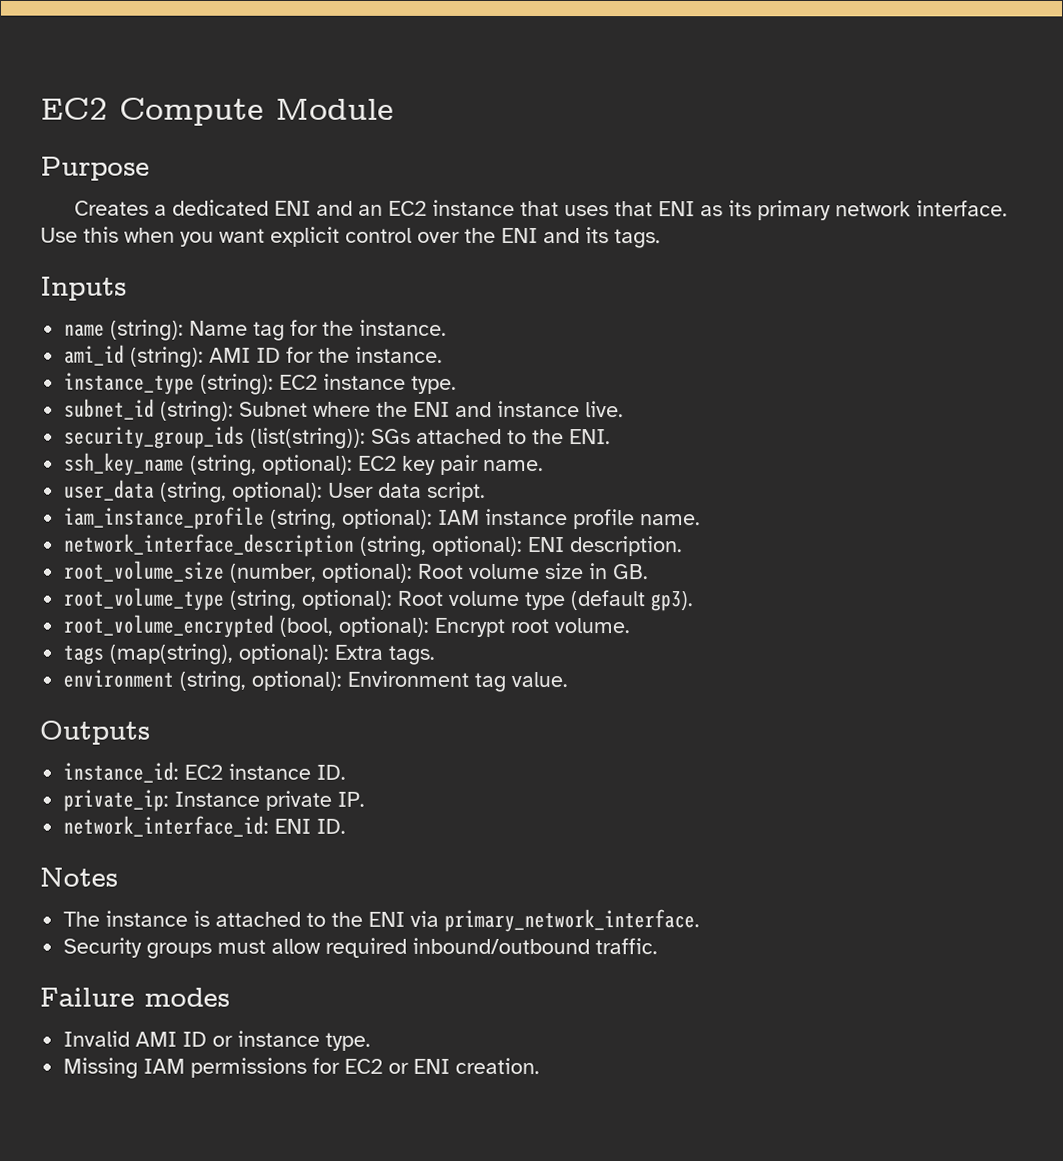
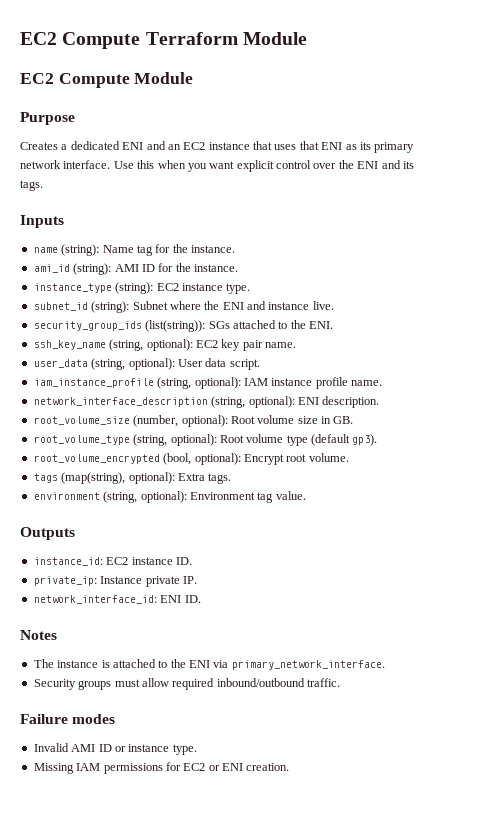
+ EC2 Compute Terraform Module

